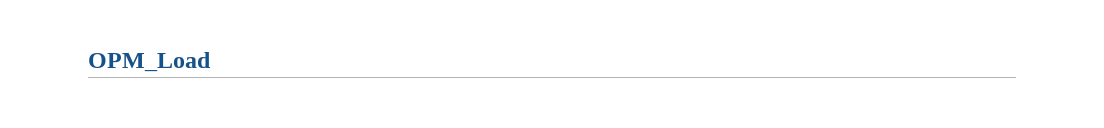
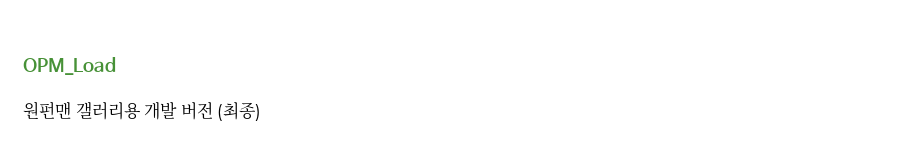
+ 원펀맨 갤러리용 개발 버전 (최종)

